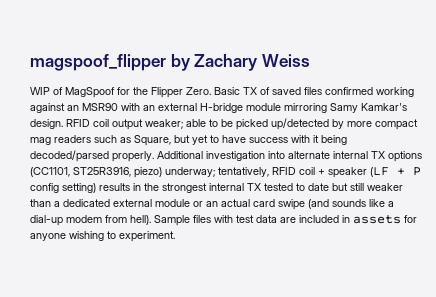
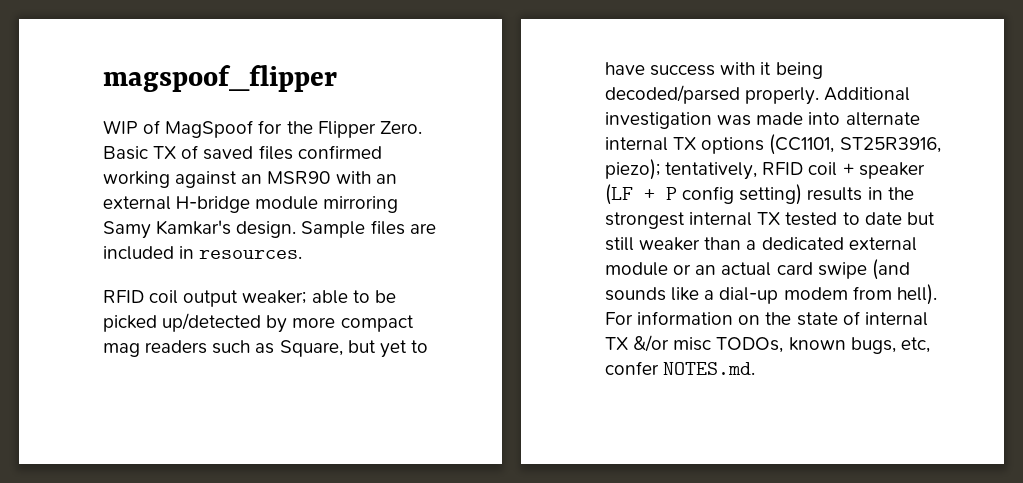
- magspoof_flipper by Zachary Weiss
+ magspoof_flipper
- Basic TX of saved files confirmed working against an MSR90 with an external H-bridge module mirroring Samy Kamkar's design. RFID coil output weaker; able to be picked up/detected by more compact mag readers such as Square, but yet to have success with it being decoded/parsed properly.
+ Basic TX of saved files confirmed working against an MSR90 with an external H-bridge module mirroring Samy Kamkar's design. Sample files are included in resources.
+ RFID coil output weaker; able to be picked up/detected by more compact mag readers such as Square, but yet to have success with it being decoded/parsed properly.
- Additional investigation into alternate internal TX options (CC1101, ST25R3916, piezo) underway; tentatively, RFID coil + speaker (LF + P config setting) results in the strongest internal TX tested to date but still weaker than a dedicated external module or an actual card swipe (and sounds like a dial-up modem from hell).
+ Additional investigation was made into alternate internal TX options (CC1101, ST25R3916, piezo); tentatively, RFID coil + speaker (LF + P config setting) results in the strongest internal TX tested to date but still weaker than a dedicated external module or an actual card swipe (and sounds like a dial-up modem from hell).
- Sample files with test data are included in assets for anyone wishing to experiment.
+ For information on the state of internal TX &/or misc TODOs, known bugs, etc, confer NOTES.md.

